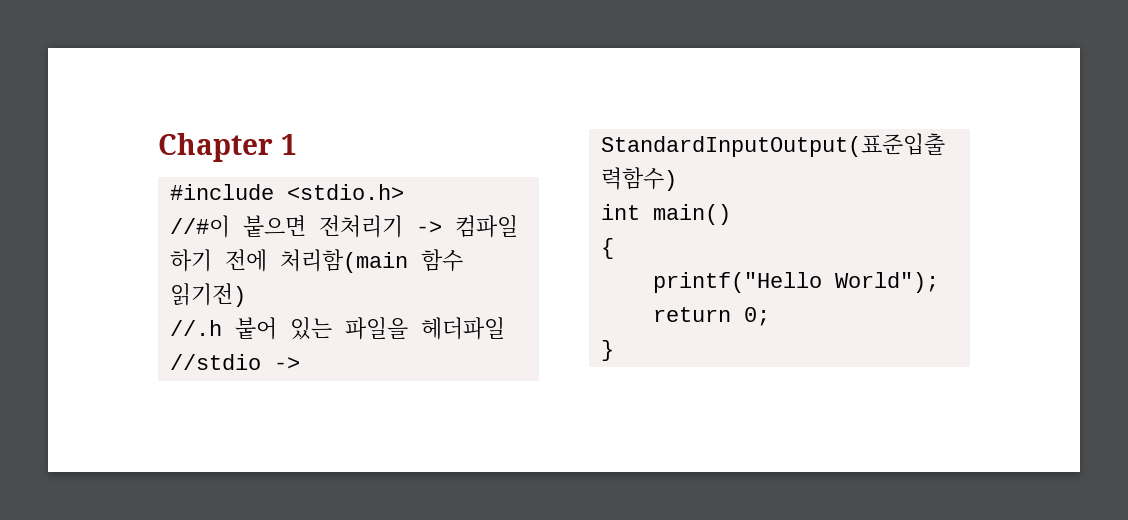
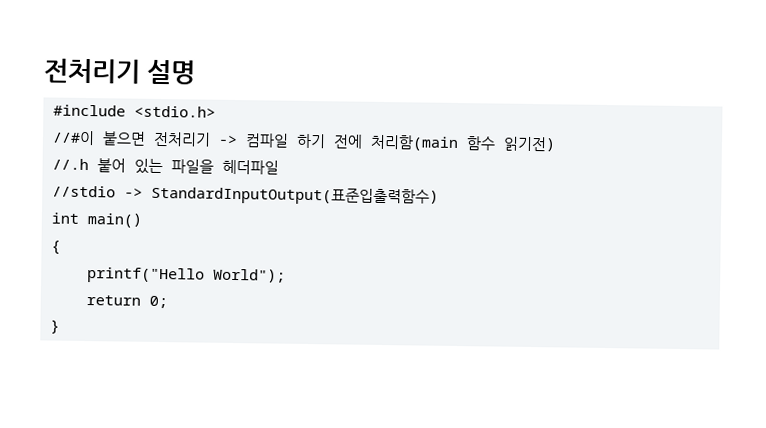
- Chapter 1
+ 전처리기 설명

